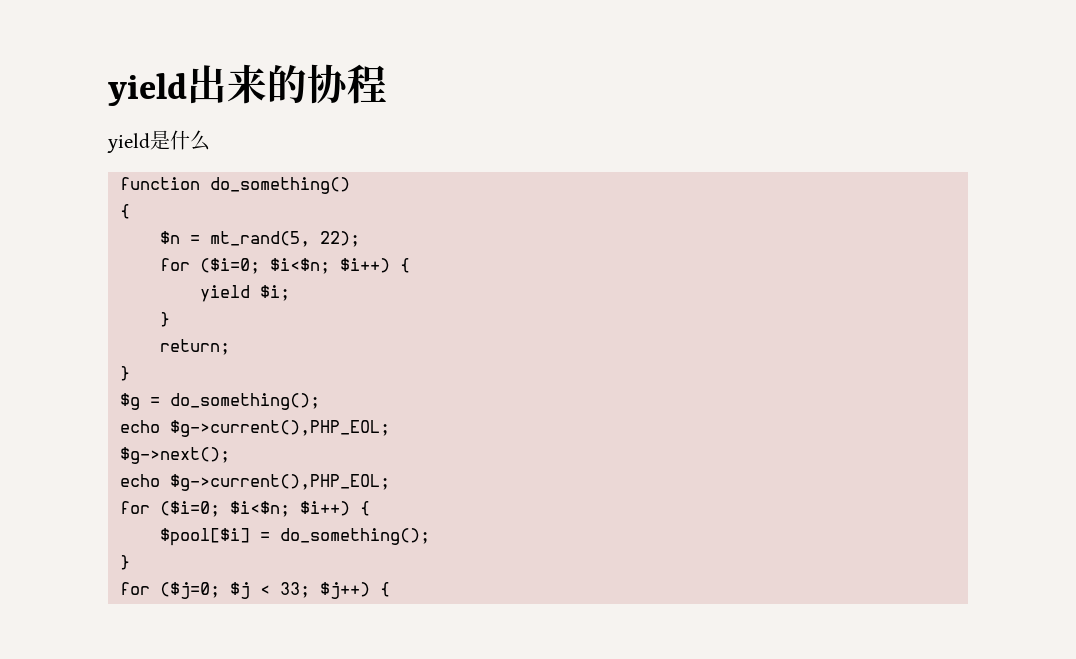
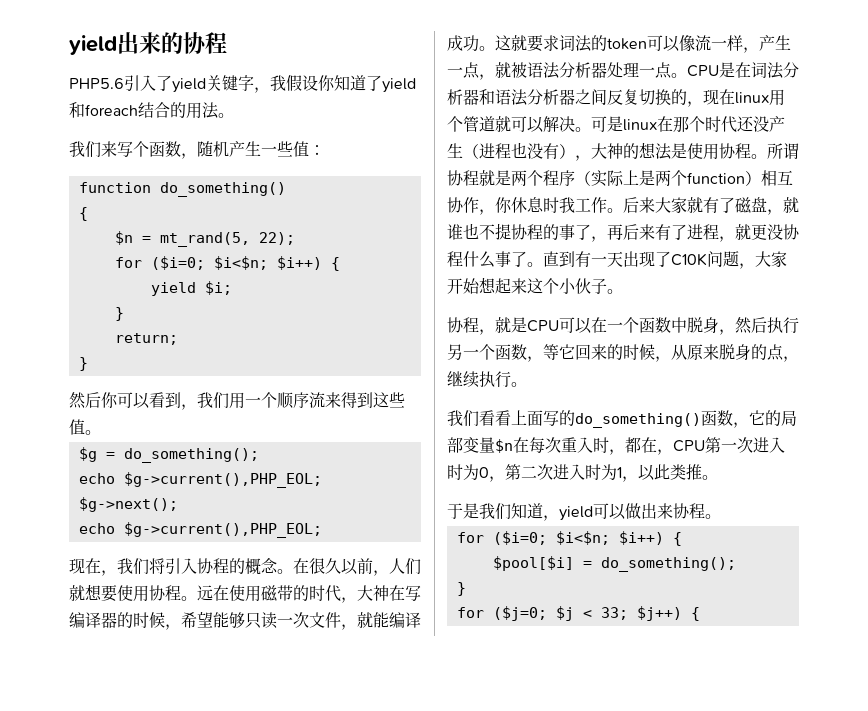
- yield是什么
+ PHP5.6引入了yield关键字，我假设你知道了yield和foreach结合的用法。
+ 我们来写个函数，随机产生一些值：
+ 然后你可以看到，我们用一个顺序流来得到这些值。
+ 现在，我们将引入协程的概念。在很久以前，人们就想要使用协程。远在使用磁带的时代，大神在写编译器的时候，希望能够只读一次文件，就能编译成功。这就要求词法的token可以像流一样，产生一点，就被语法分析器处理一点。CPU是在词法分析器和语法分析器之间反复切换的，现在linux用个管道就可以解决。可是linux在那个时代还没产生（进程也没有），大神的想法是使用协程。所谓协程就是两个程序（实际上是两个function）相互协作，你休息时我工作。后来大家就有了磁盘，就谁也不提协程的事了，再后来有了进程，就更没协程什么事了。直到有一天出现了C10K问题，大家开始想起来这个小伙子。
+ 协程，就是CPU可以在一个函数中脱身，然后执行另一个函数，等它回来的时候，从原来脱身的点，继续执行。
+ 我们看看上面写的do_something()函数，它的局部变量$n在每次重入时，都在，CPU第一次进入时为0，第二次进入时为1，以此类推。
+ 于是我们知道，yield可以做出来协程。

